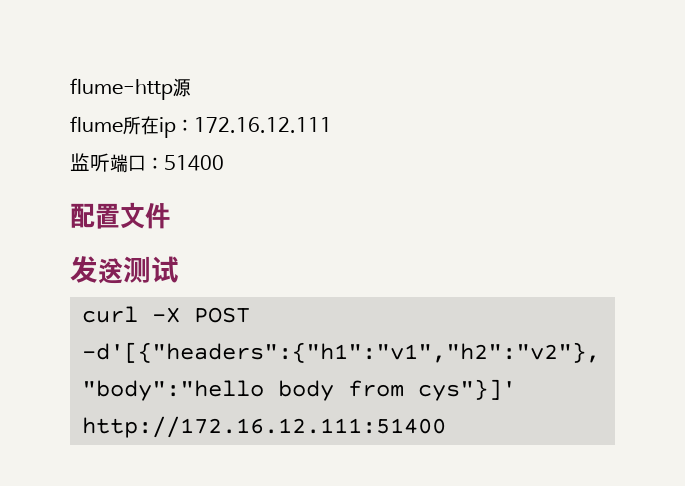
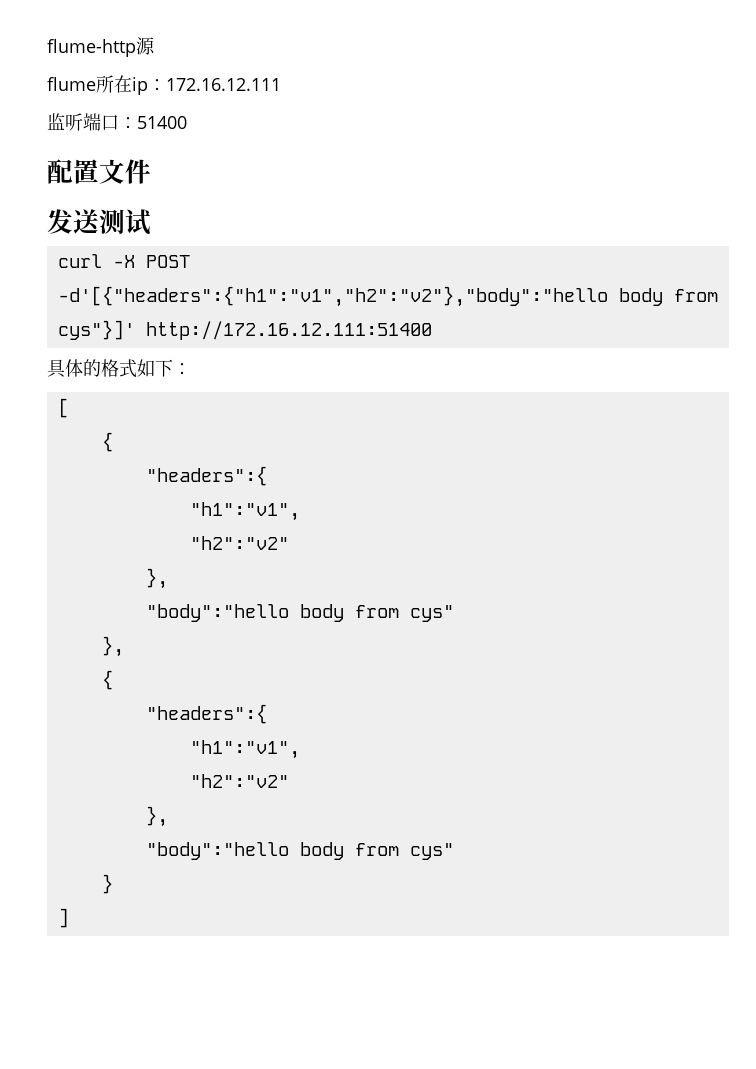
+ 具体的格式如下：
+ [
+ {
+ "headers":{
+ "h1":"v1",
+ "h2":"v2"
+ },
+ "body":"hello body from cys"
+ },
+ {
+ "headers":{
+ "h1":"v1",
+ "h2":"v2"
+ },
+ "body":"hello body from cys"
+ }
+ ]

